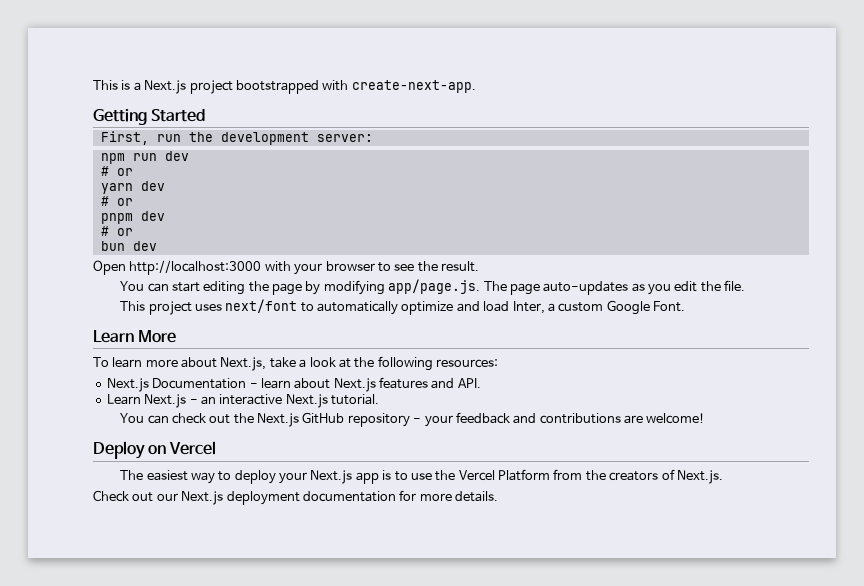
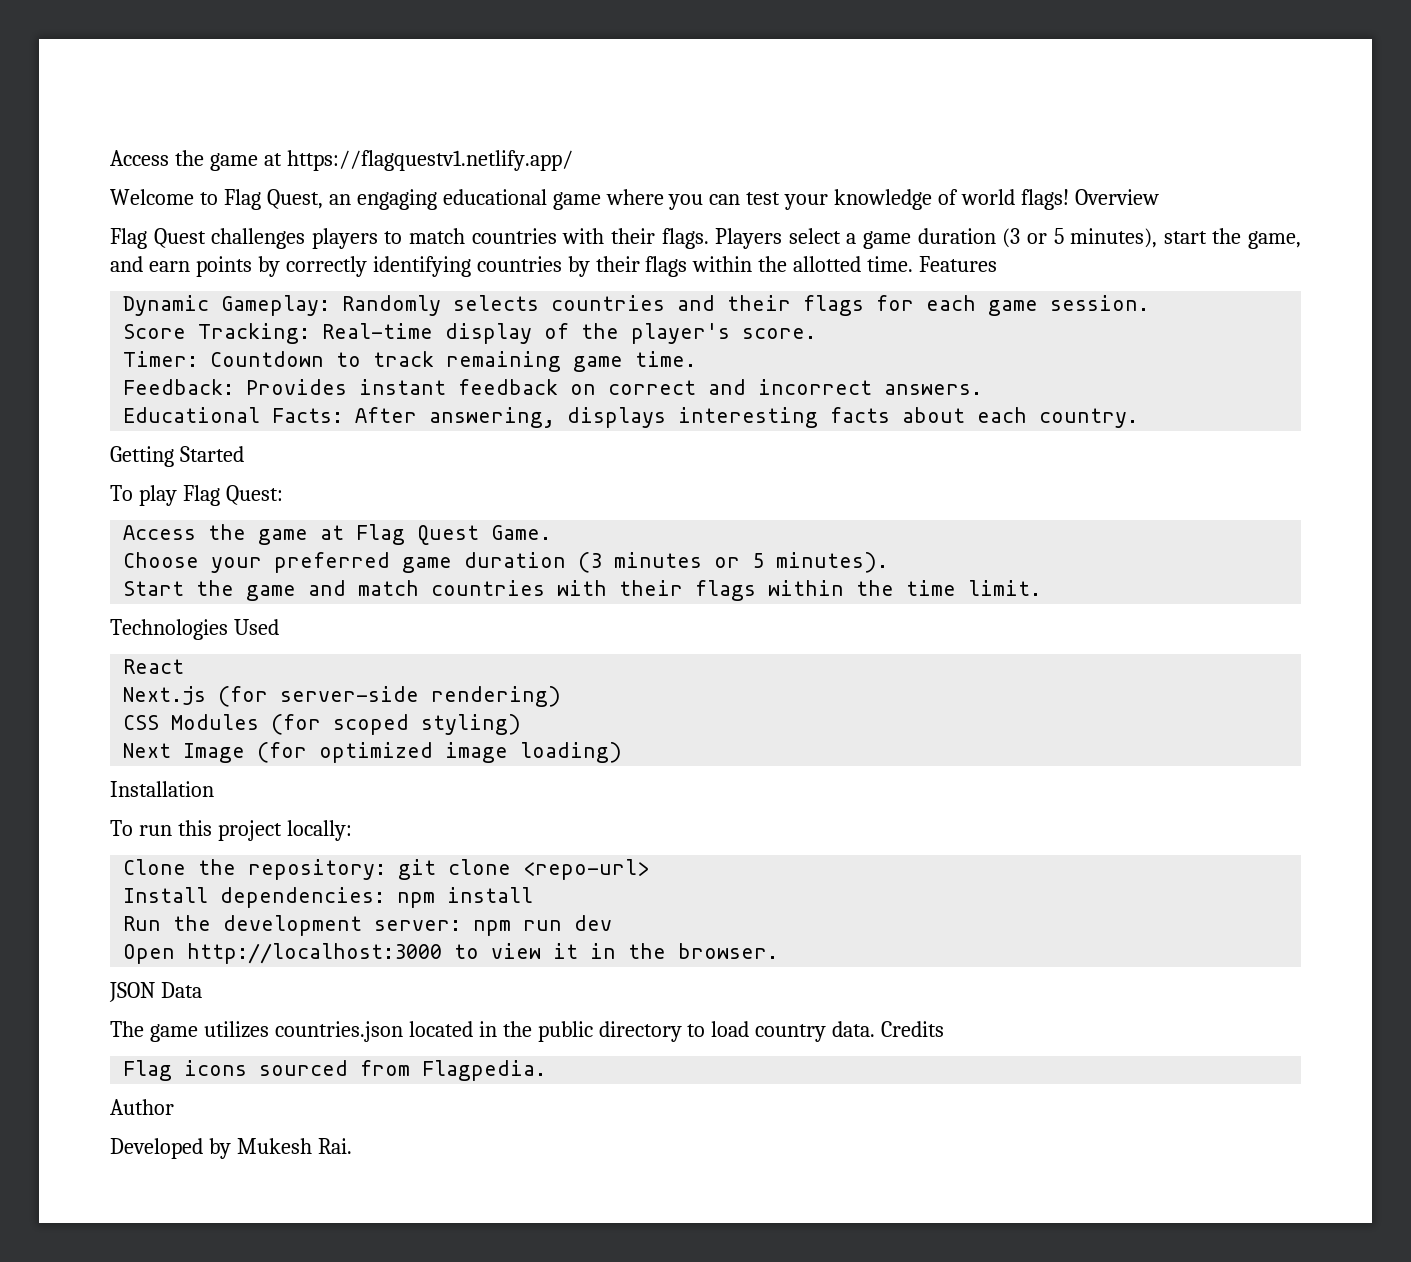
- This is a Next.js project bootstrapped with create-next-app.
+ Access the game at https://flagquestv1.netlify.app/
+ Welcome to Flag Quest, an engaging educational game where you can test your knowledge of world flags! Overview
+ Flag Quest challenges players to match countries with their flags. Players select a game duration (3 or 5 minutes), start the game, and earn points by correctly identifying countries by their flags within the allotted time. Features
+ Dynamic Gameplay: Randomly selects countries and their flags for each game session.
+ Score Tracking: Real-time display of the player's score.
+ Timer: Countdown to track remaining game time.
+ Feedback: Provides instant feedback on correct and incorrect answers.
+ Educational Facts: After answering, displays interesting facts about each country.
  Getting Started
- First, run the development server:
- npm run dev
- # or
- yarn dev
- # or
- pnpm dev
- # or
- bun dev
- Open http://localhost:3000 with your browser to see the result.
- You can start editing the page by modifying app/page.js. The page auto-updates as you edit the file.
- This project uses next/font to automatically optimize and load Inter, a custom Google Font.
- Learn More
- To learn more about Next.js, take a look at the following resources:
- Next.js Documentation - learn about Next.js features and API.
- Learn Next.js - an interactive Next.js tutorial.
- You can check out the Next.js GitHub repository - your feedback and contributions are welcome!
- Deploy on Vercel
- The easiest way to deploy your Next.js app is to use the Vercel Platform from the creators of Next.js.
- Check out our Next.js deployment documentation for more details.
+ To play Flag Quest:
+ Access the game at Flag Quest Game.
+ Choose your preferred game duration (3 minutes or 5 minutes).
+ Start the game and match countries with their flags within the time limit.
+ Technologies Used
+ React
+ Next.js (for server-side rendering)
+ CSS Modules (for scoped styling)
+ Next Image (for optimized image loading)
+ Installation
+ To run this project locally:
+ Clone the repository: git clone <repo-url>
+ Install dependencies: npm install
+ Run the development server: npm run dev
+ Open http://localhost:3000 to view it in the browser.
+ JSON Data
+ The game utilizes countries.json located in the public directory to load country data. Credits
+ Flag icons sourced from Flagpedia.
+ Author
+ Developed by Mukesh Rai.

